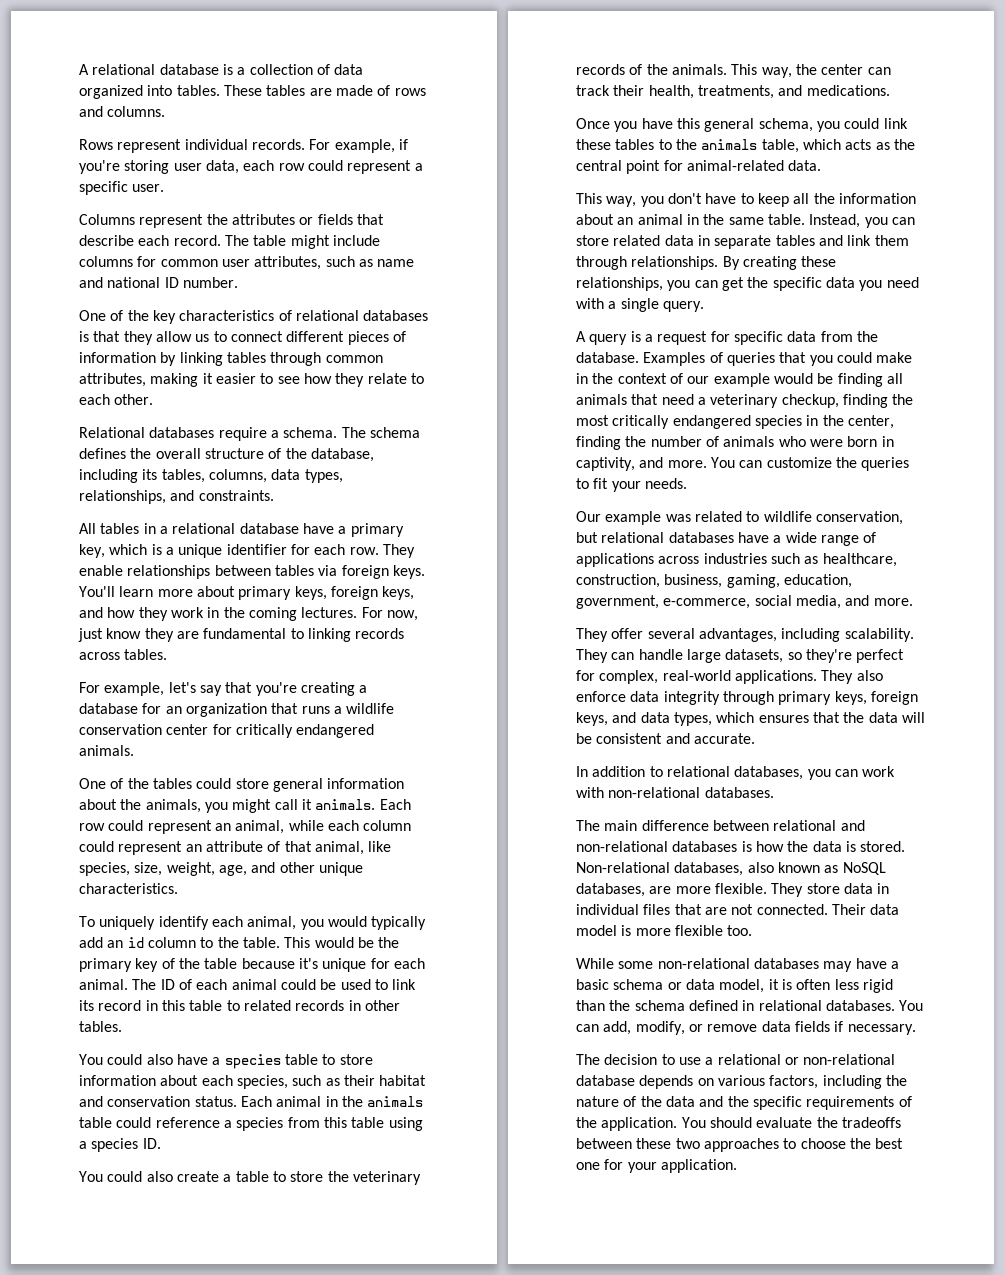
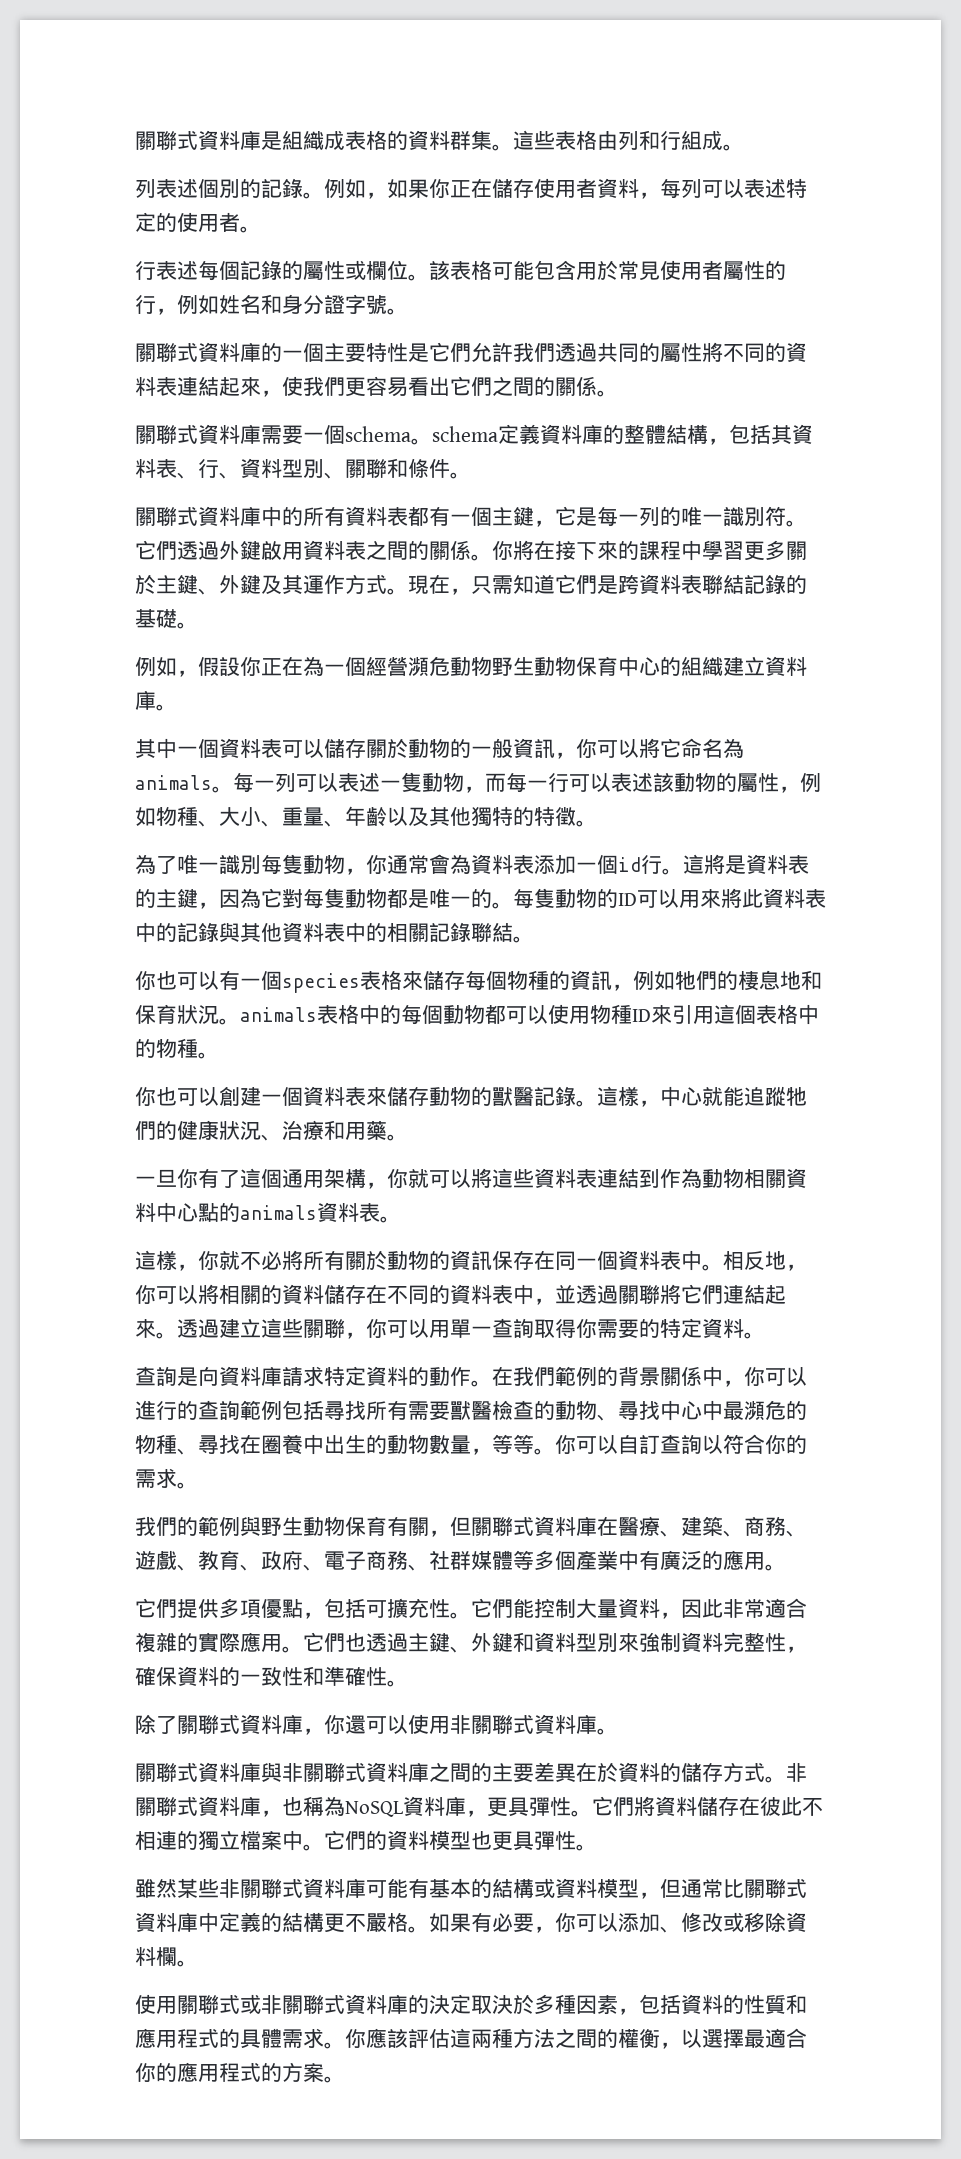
- A relational database is a collection of data organized into tables. These tables are made of rows and columns.
- Rows represent individual records. For example, if you're storing user data, each row could represent a specific user.
- Columns represent the attributes or fields that describe each record. The table might include columns for common user attributes, such as name and national ID number.
- One of the key characteristics of relational databases is that they allow us to connect different pieces of information by linking tables through common attributes, making it easier to see how they relate to each other.
- Relational databases require a schema. The schema defines the overall structure of the database, including its tables, columns, data types, relationships, and constraints.
- All tables in a relational database have a primary key, which is a unique identifier for each row. They enable relationships between tables via foreign keys. You'll learn more about primary keys, foreign keys, and how they work in the coming lectures. For now, just know they are fundamental to linking records across tables.
- For example, let's say that you're creating a database for an organization that runs a wildlife conservation center for critically endangered animals.
- One of the tables could store general information about the animals, you might call it animals. Each row could represent an animal, while each column could represent an attribute of that animal, like species, size, weight, age, and other unique characteristics.
- To uniquely identify each animal, you would typically add an id column to the table. This would be the primary key of the table because it's unique for each animal. The ID of each animal could be used to link its record in this table to related records in other tables.
- You could also have a species table to store information about each species, such as their habitat and conservation status. Each animal in the animals table could reference a species from this table using a species ID.
- You could also create a table to store the veterinary records of the animals. This way, the center can track their health, treatments, and medications.
- Once you have this general schema, you could link these tables to the animals table, which acts as the central point for animal-related data.
- This way, you don't have to keep all the information about an animal in the same table. Instead, you can store related data in separate tables and link them through relationships. By creating these relationships, you can get the specific data you need with a single query.
- A query is a request for specific data from the database. Examples of queries that you could make in the context of our example would be finding all animals that need a veterinary checkup, finding the most critically endangered species in the center, finding the number of animals who were born in captivity, and more. You can customize the queries to fit your needs.
- Our example was related to wildlife conservation, but relational databases have a wide range of applications across industries such as healthcare, construction, business, gaming, education, government, e-commerce, social media, and more.
- They offer several advantages, including scalability. They can handle large datasets, so they're perfect for complex, real-world applications. They also enforce data integrity through primary keys, foreign keys, and data types, which ensures that the data will be consistent and accurate.
- In addition to relational databases, you can work with non-relational databases.
- The main difference between relational and non-relational databases is how the data is stored. Non-relational databases, also known as NoSQL databases, are more flexible. They store data in individual files that are not connected. Their data model is more flexible too.
- While some non-relational databases may have a basic schema or data model, it is often less rigid than the schema defined in relational databases. You can add, modify, or remove data fields if necessary.
- The decision to use a relational or non-relational database depends on various factors, including the nature of the data and the specific requirements of the application. You should evaluate the tradeoffs between these two approaches to choose the best one for your application.
+ 關聯式資料庫是組織成表格的資料群集。這些表格由列和行組成。
+ 列表述個別的記錄。例如，如果你正在儲存使用者資料，每列可以表述特定的使用者。
+ 行表述每個記錄的屬性或欄位。該表格可能包含用於常見使用者屬性的行，例如姓名和身分證字號。
+ 關聯式資料庫的一個主要特性是它們允許我們透過共同的屬性將不同的資料表連結起來，使我們更容易看出它們之間的關係。
+ 關聯式資料庫需要一個schema。schema定義資料庫的整體結構，包括其資料表、行、資料型別、關聯和條件。
+ 關聯式資料庫中的所有資料表都有一個主鍵，它是每一列的唯一識別符。它們透過外鍵啟用資料表之間的關係。你將在接下來的課程中學習更多關於主鍵、外鍵及其運作方式。現在，只需知道它們是跨資料表聯結記錄的基礎。
+ 例如，假設你正在為一個經營瀕危動物野生動物保育中心的組織建立資料庫。
+ 其中一個資料表可以儲存關於動物的一般資訊，你可以將它命名為animals。每一列可以表述一隻動物，而每一行可以表述該動物的屬性，例如物種、大小、重量、年齡以及其他獨特的特徵。
+ 為了唯一識別每隻動物，你通常會為資料表添加一個id行。這將是資料表的主鍵，因為它對每隻動物都是唯一的。每隻動物的ID可以用來將此資料表中的記錄與其他資料表中的相關記錄聯結。
+ 你也可以有一個species表格來儲存每個物種的資訊，例如牠們的棲息地和保育狀況。animals表格中的每個動物都可以使用物種ID來引用這個表格中的物種。
+ 你也可以創建一個資料表來儲存動物的獸醫記錄。這樣，中心就能追蹤牠們的健康狀況、治療和用藥。
+ 一旦你有了這個通用架構，你就可以將這些資料表連結到作為動物相關資料中心點的animals資料表。
+ 這樣，你就不必將所有關於動物的資訊保存在同一個資料表中。相反地，你可以將相關的資料儲存在不同的資料表中，並透過關聯將它們連結起來。透過建立這些關聯，你可以用單一查詢取得你需要的特定資料。
+ 查詢是向資料庫請求特定資料的動作。在我們範例的背景關係中，你可以進行的查詢範例包括尋找所有需要獸醫檢查的動物、尋找中心中最瀕危的物種、尋找在圈養中出生的動物數量，等等。你可以自訂查詢以符合你的需求。
+ 我們的範例與野生動物保育有關，但關聯式資料庫在醫療、建築、商務、遊戲、教育、政府、電子商務、社群媒體等多個產業中有廣泛的應用。
+ 它們提供多項優點，包括可擴充性。它們能控制大量資料，因此非常適合複雜的實際應用。它們也透過主鍵、外鍵和資料型別來強制資料完整性，確保資料的一致性和準確性。
+ 除了關聯式資料庫，你還可以使用非關聯式資料庫。
+ 關聯式資料庫與非關聯式資料庫之間的主要差異在於資料的儲存方式。非關聯式資料庫，也稱為NoSQL資料庫，更具彈性。它們將資料儲存在彼此不相連的獨立檔案中。它們的資料模型也更具彈性。
+ 雖然某些非關聯式資料庫可能有基本的結構或資料模型，但通常比關聯式資料庫中定義的結構更不嚴格。如果有必要，你可以添加、修改或移除資料欄。
+ 使用關聯式或非關聯式資料庫的決定取決於多種因素，包括資料的性質和應用程式的具體需求。你應該評估這兩種方法之間的權衡，以選擇最適合你的應用程式的方案。

